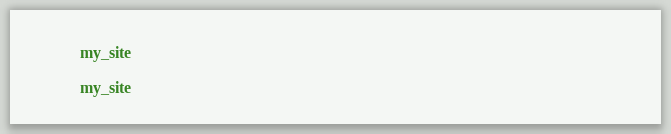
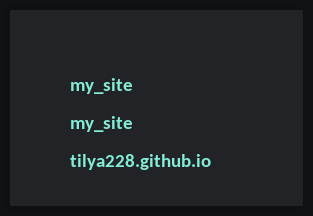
+ tilya228.github.io

